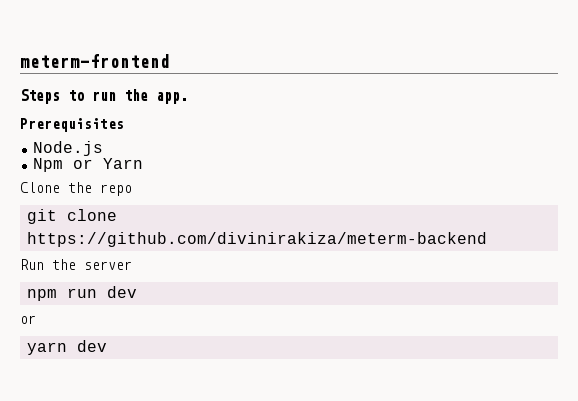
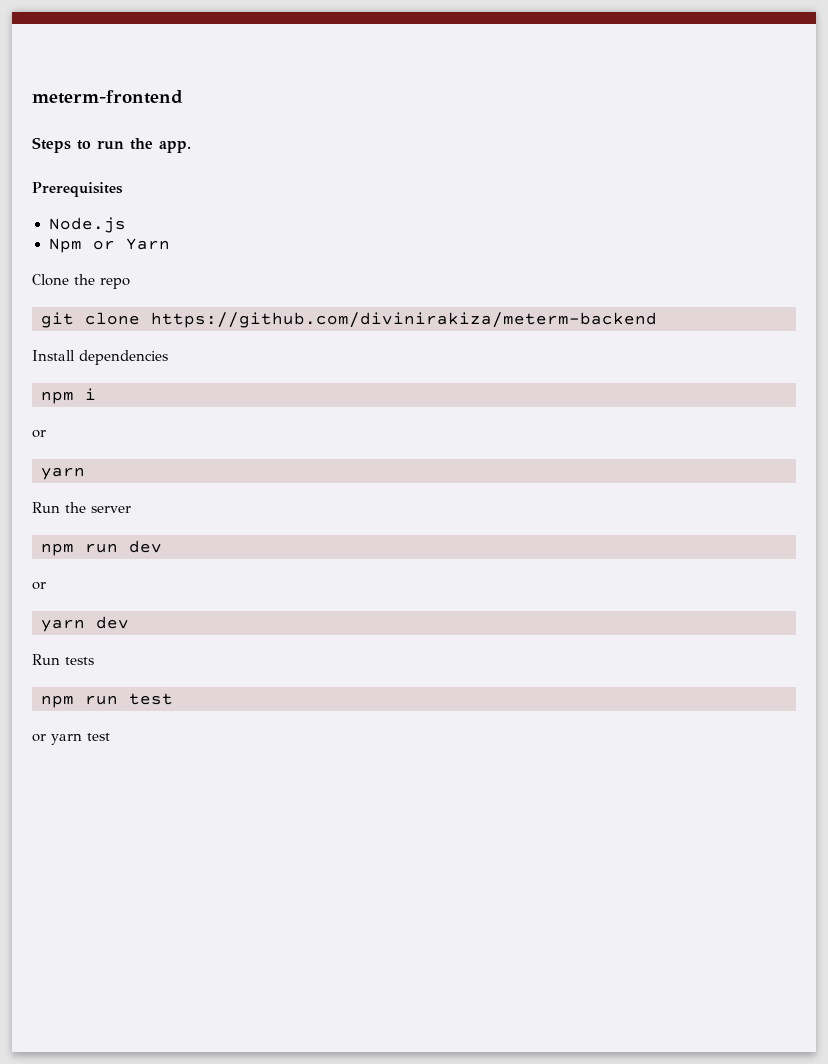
+ Install dependencies
+ npm i
+ or
+ yarn
+ Run tests
+ npm run test
+ or yarn test

